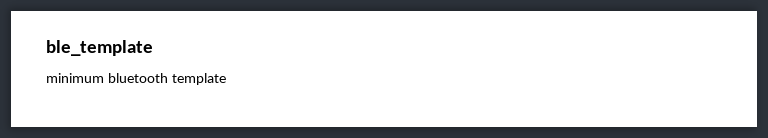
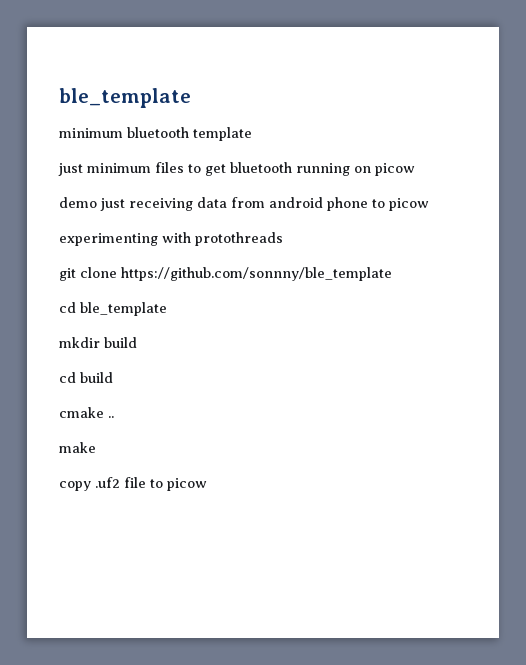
+ just minimum files to get bluetooth running on picow
+ demo just receiving data from android phone to picow
+ experimenting with protothreads
+ git clone https://github.com/sonnny/ble_template
+ cd ble_template
+ mkdir build
+ cd build
+ cmake ..
+ make
+ copy .uf2 file to picow

